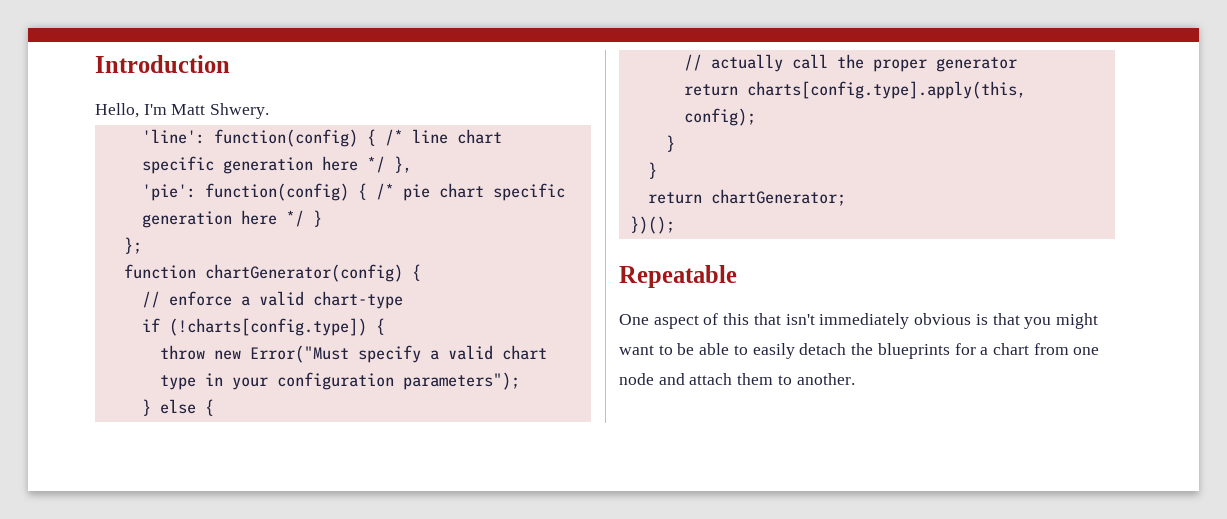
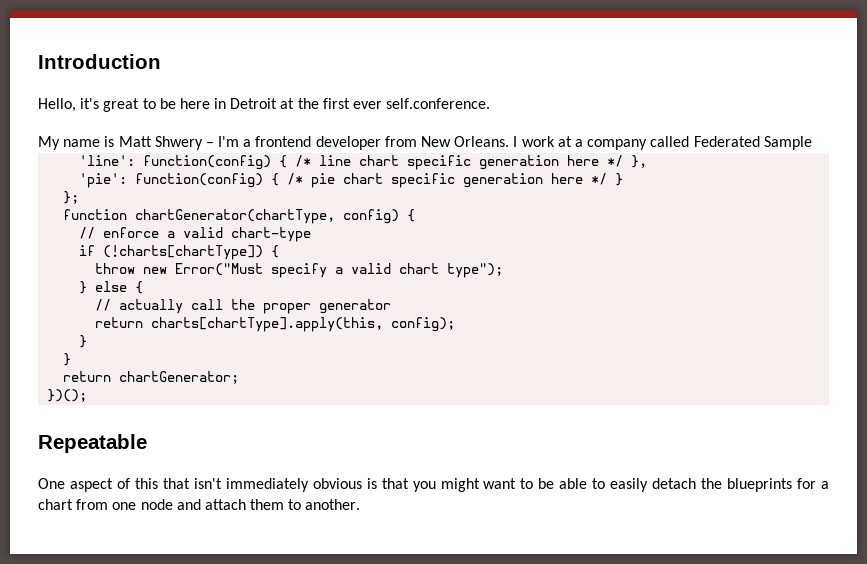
- Hello, I'm Matt Shwery.
+ Hello, it's great to be here in Detroit at the first ever self.conference.
+ My name is Matt Shwery – I'm a frontend developer from New Orleans. I work at a company called Federated Sample
- function chartGenerator(config) {
+ function chartGenerator(chartType, config) {
- if (!charts[config.type]) {
+ if (!charts[chartType]) {
- throw new Error("Must specify a valid chart type in your configuration parameters");
+ throw new Error("Must specify a valid chart type");
- return charts[config.type].apply(this, config);
+ return charts[chartType].apply(this, config);

